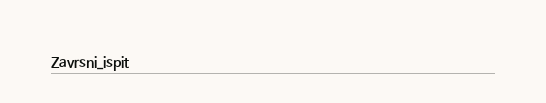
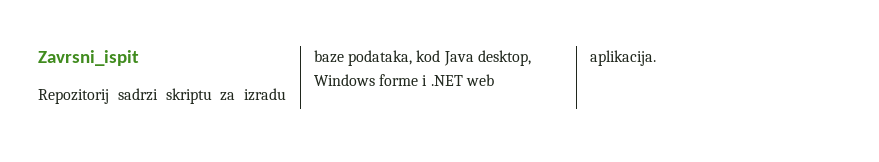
+ Repozitorij sadrzi skriptu za izradu baze podataka, kod Java desktop, Windows forme i .NET web aplikacija.

